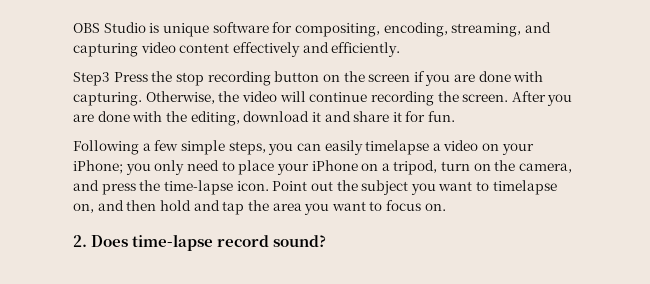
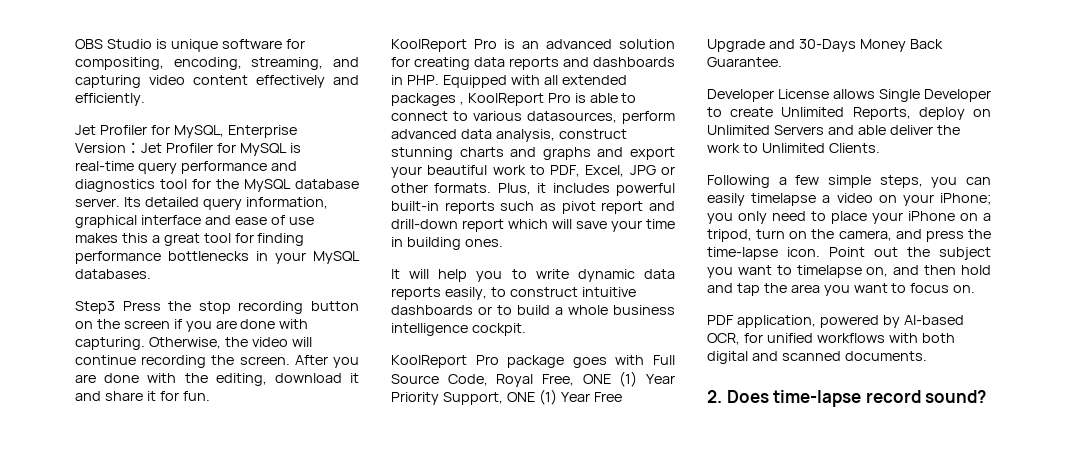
+ Jet Profiler for MySQL, Enterprise Version：Jet Profiler for MySQL is real-time query performance and diagnostics tool for the MySQL database server. Its detailed query information, graphical interface and ease of use makes this a great tool for finding performance bottlenecks in your MySQL databases.
+ KoolReport Pro is an advanced solution for creating data reports and dashboards in PHP. Equipped with all extended packages , KoolReport Pro is able to connect to various datasources, perform advanced data analysis, construct stunning charts and graphs and export your beautiful work to PDF, Excel, JPG or other formats. Plus, it includes powerful built-in reports such as pivot report and drill-down report which will save your time in building ones.
+ It will help you to write dynamic data reports easily, to construct intuitive dashboards or to build a whole business intelligence cockpit.
+ KoolReport Pro package goes with Full Source Code, Royal Free, ONE (1) Year Priority Support, ONE (1) Year Free Upgrade and 30-Days Money Back Guarantee.
+ Developer License allows Single Developer to create Unlimited Reports, deploy on Unlimited Servers and able deliver the work to Unlimited Clients.
+ PDF application, powered by AI-based OCR, for unified workflows with both digital and scanned documents.

